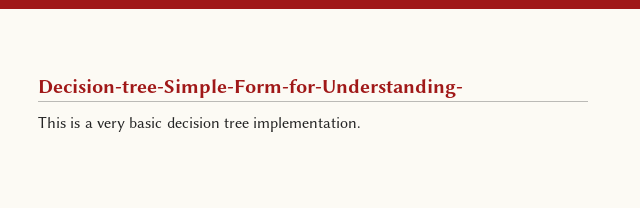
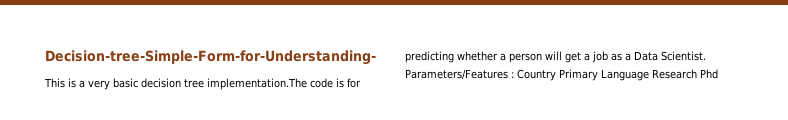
- This is a very basic decision tree implementation.
+ This is a very basic decision tree implementation.The code is for predicting whether a person will get a job as a Data Scientist. Parameters/Features : Country Primary Language Research Phd

